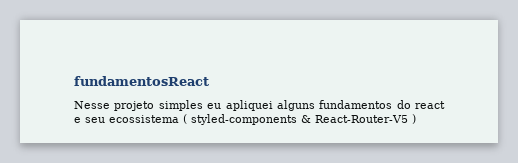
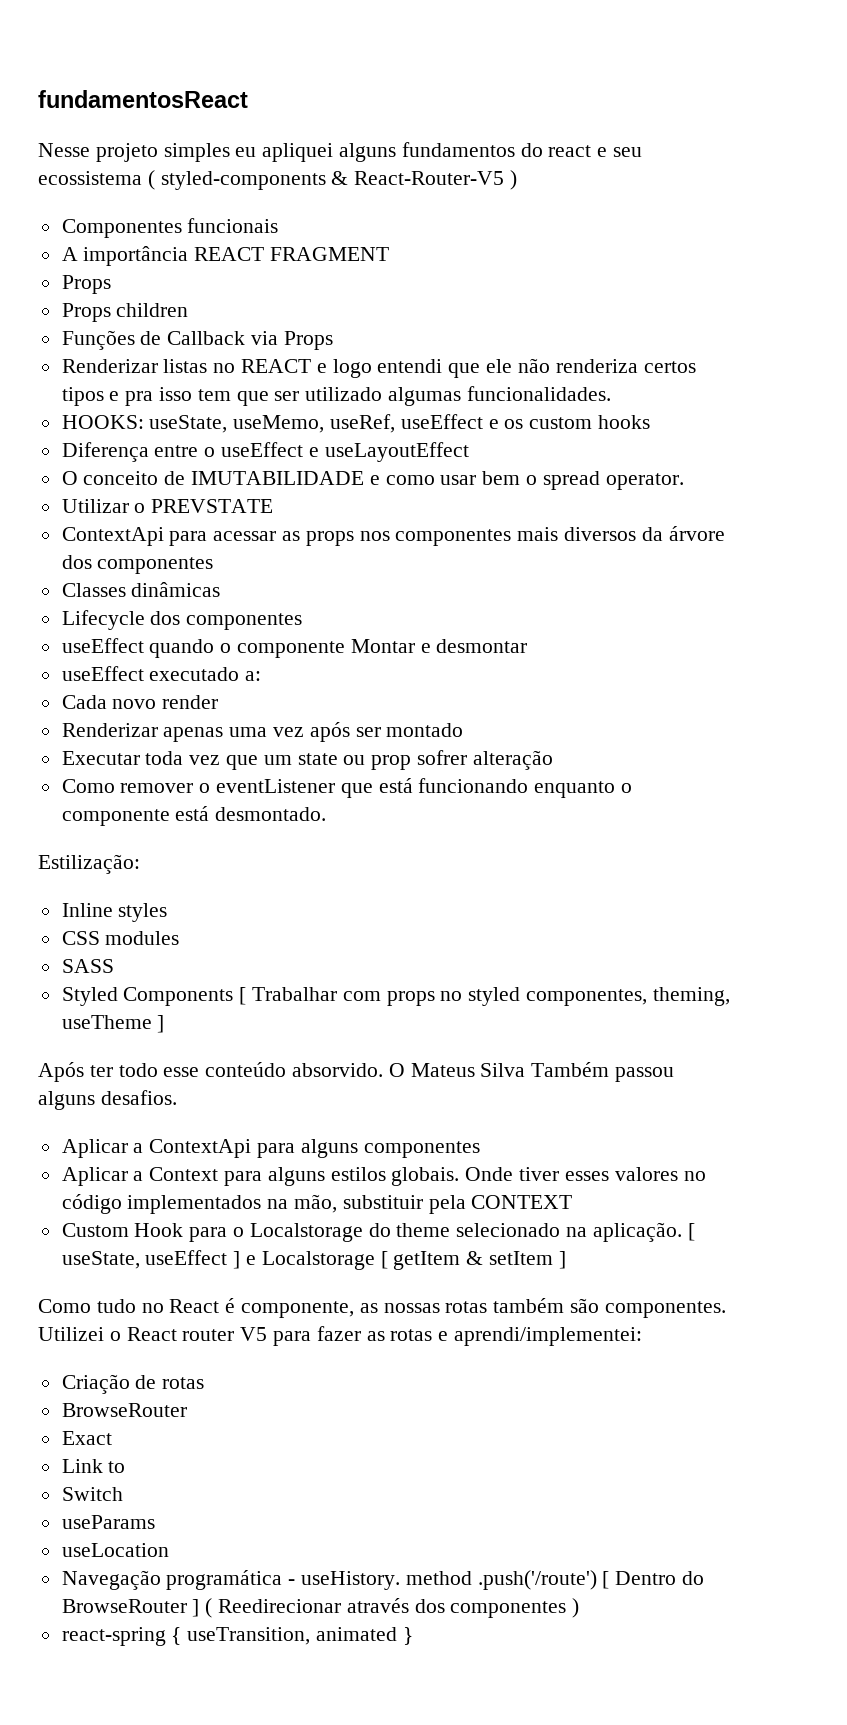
+ Componentes funcionais
+ A importância REACT FRAGMENT
+ Props
+ Props children
+ Funções de Callback via Props
+ Renderizar listas no REACT e logo entendi que ele não renderiza certos tipos e pra isso tem que ser utilizado algumas funcionalidades.
+ HOOKS: useState, useMemo, useRef, useEffect e os custom hooks
+ Diferença entre o useEffect e useLayoutEffect
+ O conceito de IMUTABILIDADE e como usar bem o spread operator.
+ Utilizar o PREVSTATE
+ ContextApi para acessar as props nos componentes mais diversos da árvore dos componentes
+ Classes dinâmicas
+ Lifecycle dos componentes
+ useEffect quando o componente Montar e desmontar
+ useEffect executado a:
+ Cada novo render
+ Renderizar apenas uma vez após ser montado
+ Executar toda vez que um state ou prop sofrer alteração
+ Como remover o eventListener que está funcionando enquanto o componente está desmontado.
+ Estilização:
+ Inline styles
+ CSS modules
+ SASS
+ Styled Components [ Trabalhar com props no styled componentes, theming, useTheme ]
+ Após ter todo esse conteúdo absorvido. O Mateus Silva Também passou alguns desafios.
+ Aplicar a ContextApi para alguns componentes
+ Aplicar a Context para alguns estilos globais. Onde tiver esses valores no código implementados na mão, substituir pela CONTEXT
+ Custom Hook para o Localstorage do theme selecionado na aplicação. [ useState, useEffect ] e Localstorage [ getItem & setItem ]
+ Como tudo no React é componente, as nossas rotas também são componentes. Utilizei o React router V5 para fazer as rotas e aprendi/implementei:
+ Criação de rotas
+ BrowseRouter
+ Exact
+ Link to
+ Switch
+ useParams
+ useLocation
+ Navegação programática - useHistory. method .push('/route') [ Dentro do BrowseRouter ] ( Reedirecionar através dos componentes )
+ react-spring { useTransition, animated }

